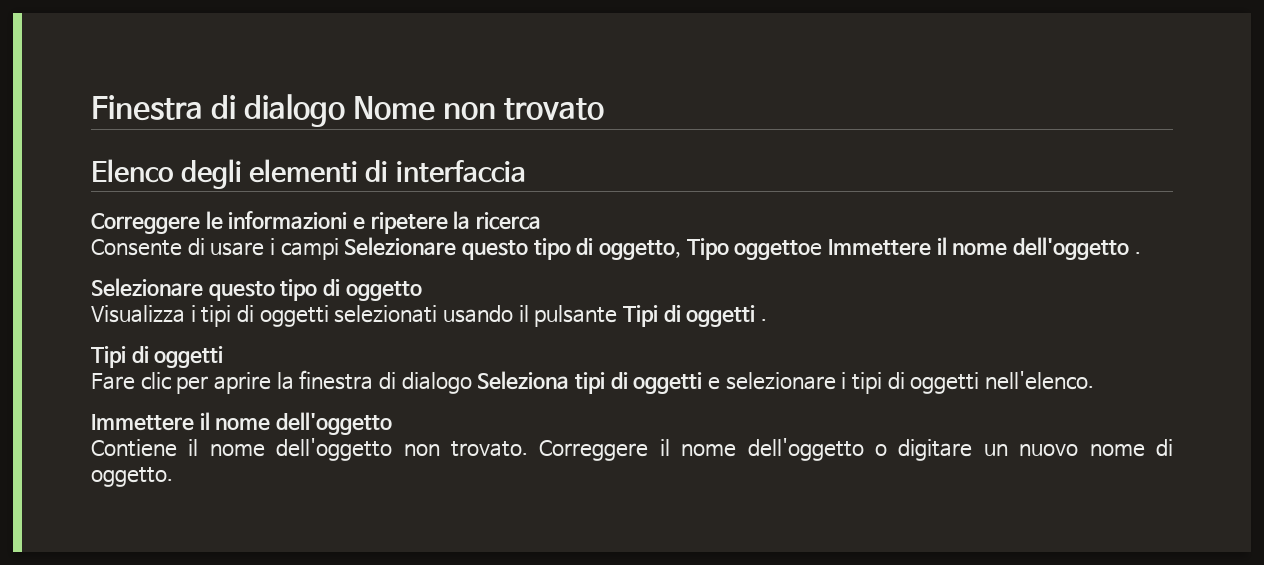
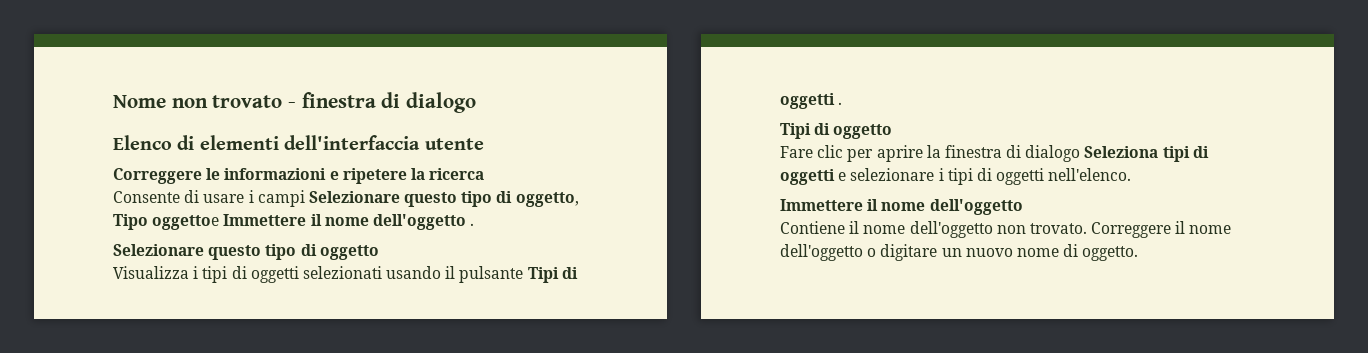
- Finestra di dialogo Nome non trovato
- Elenco degli elementi di interfaccia
+ Nome non trovato - finestra di dialogo
+ Elenco di elementi dell'interfaccia utente
  Visualizza i tipi di oggetti selezionati usando il pulsante Tipi di oggetti .
- Tipi di oggetti
+ Tipi di oggetto

